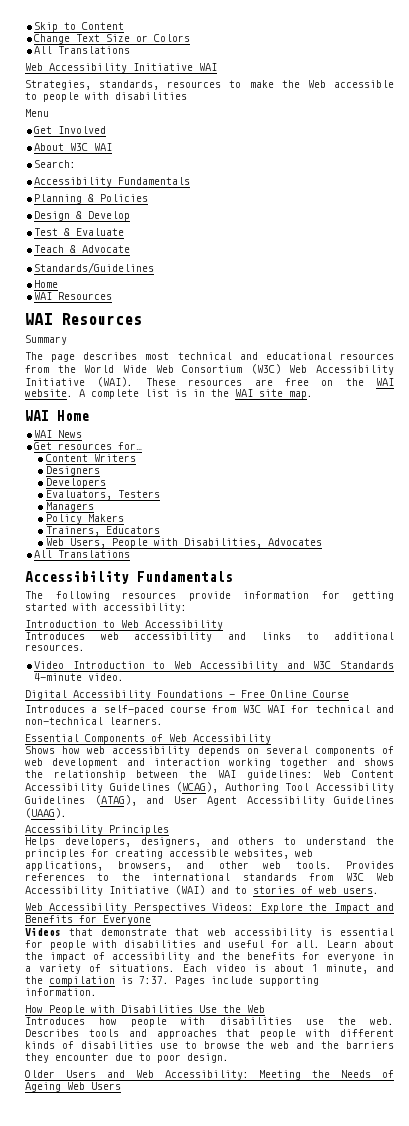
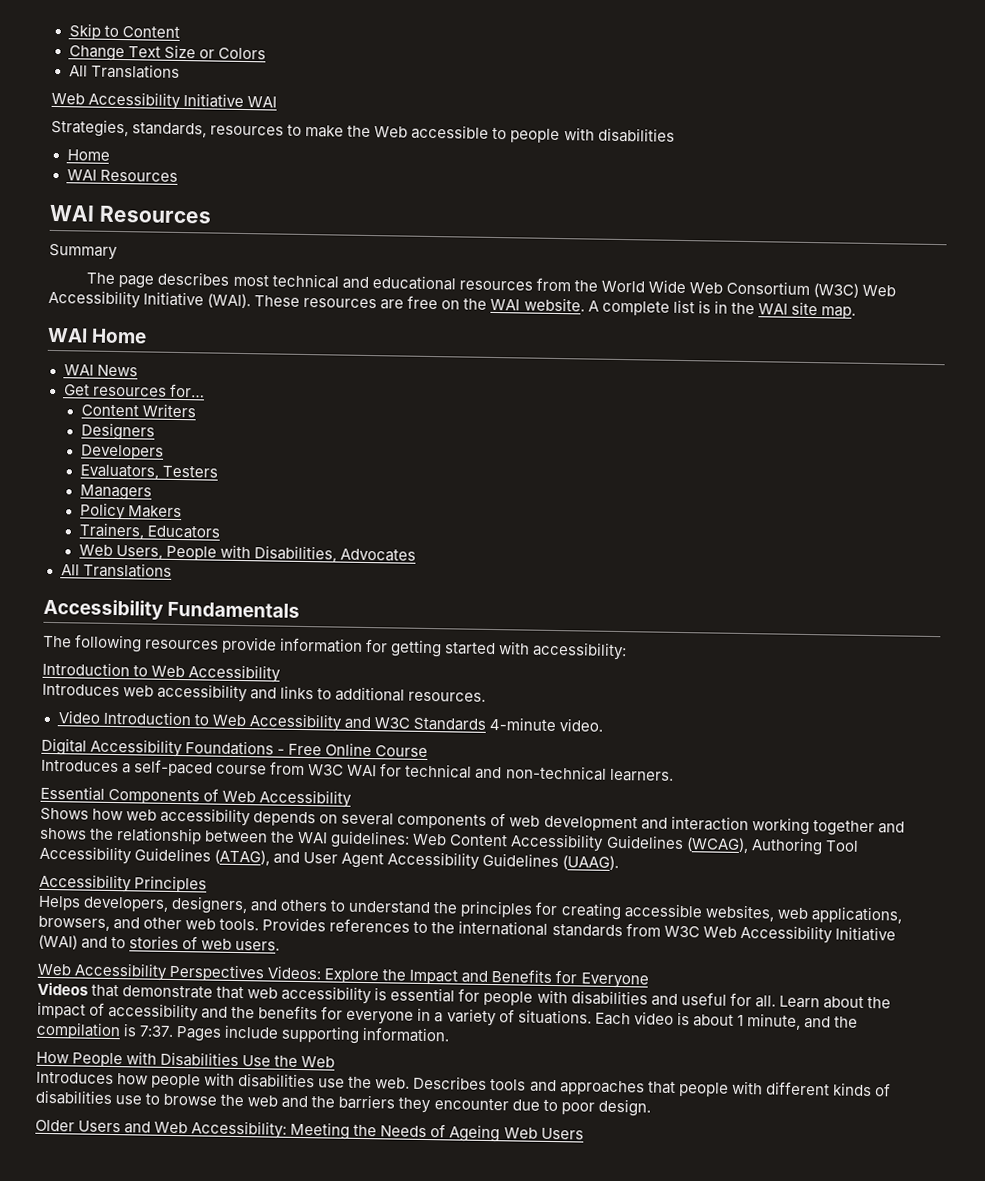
- Menu
- Get Involved
- About W3C WAI
- Search:
- Accessibility Fundamentals
- Planning & Policies
- Design & Develop
- Test & Evaluate
- Teach & Advocate
- Standards/Guidelines

